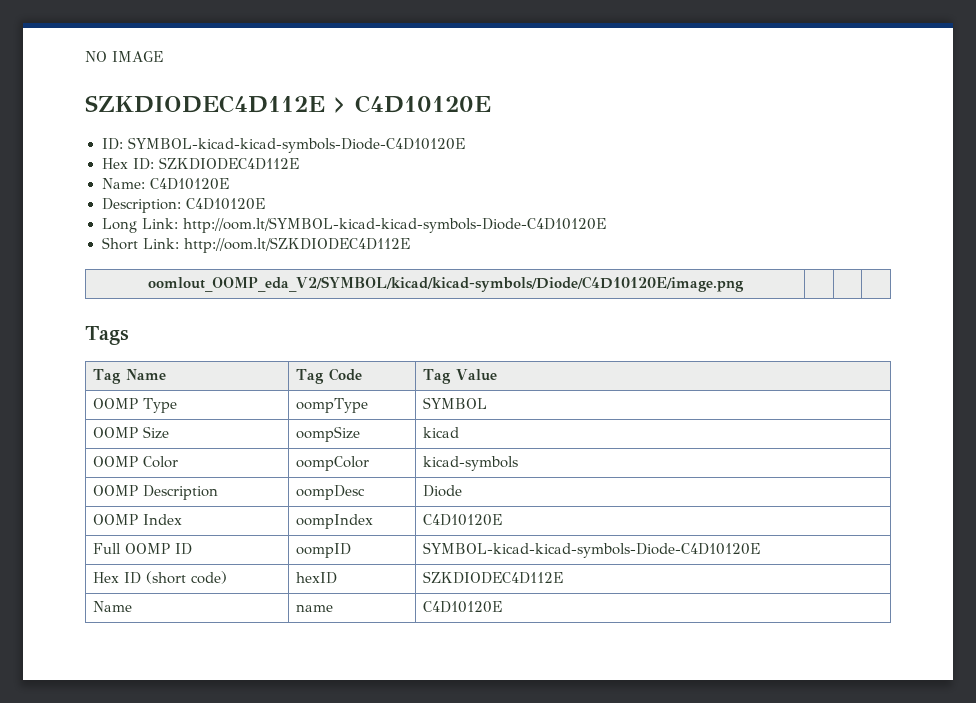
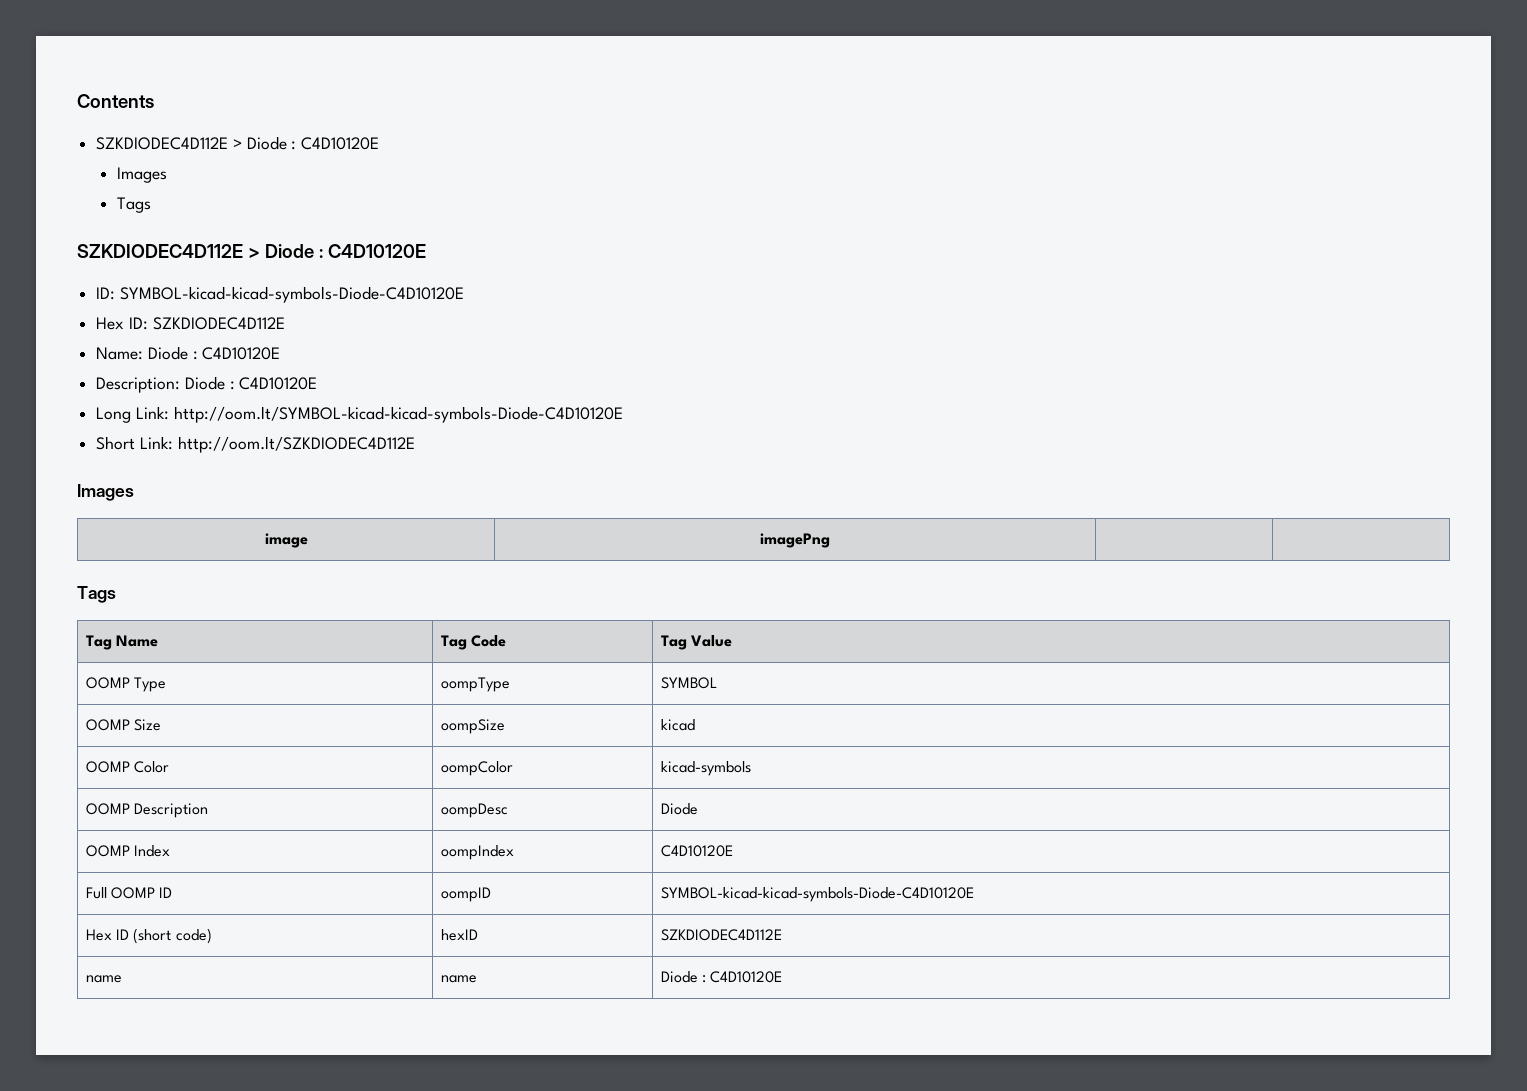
- NO IMAGE
- SZKDIODEC4D112E > C4D10120E
+ Contents
+ SZKDIODEC4D112E > Diode : C4D10120E
+ Images
+ Tags
+ SZKDIODEC4D112E > Diode : C4D10120E
- Name: C4D10120E
+ Name: Diode : C4D10120E
- Description: C4D10120E
+ Description: Diode : C4D10120E
  Short Link: http://oom.lt/SZKDIODEC4D112E
- oomlout_OOMP_eda_V2/SYMBOL/kicad/kicad-symbols/Diode/C4D10120E/image.png | | |
+ Images
+ image | imagePng | |
- Name | name | C4D10120E
+ name | name | Diode : C4D10120E

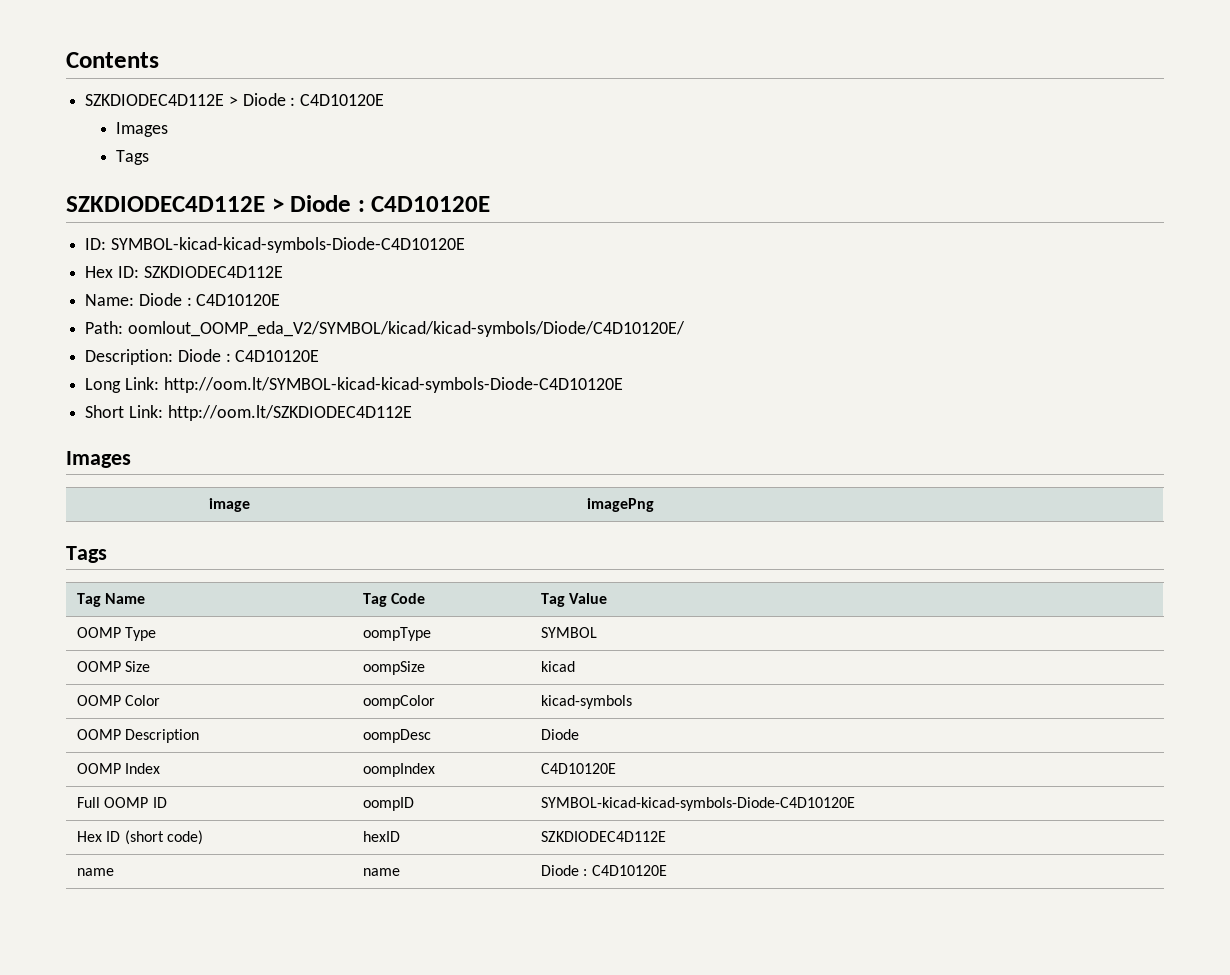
+ Path: oomlout_OOMP_eda_V2/SYMBOL/kicad/kicad-symbols/Diode/C4D10120E/

